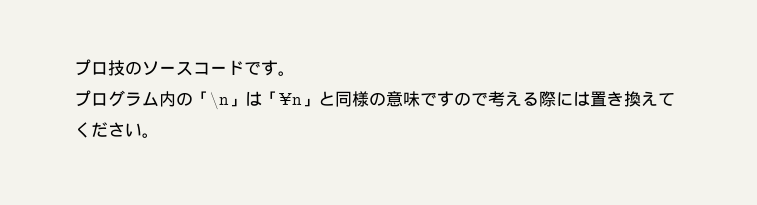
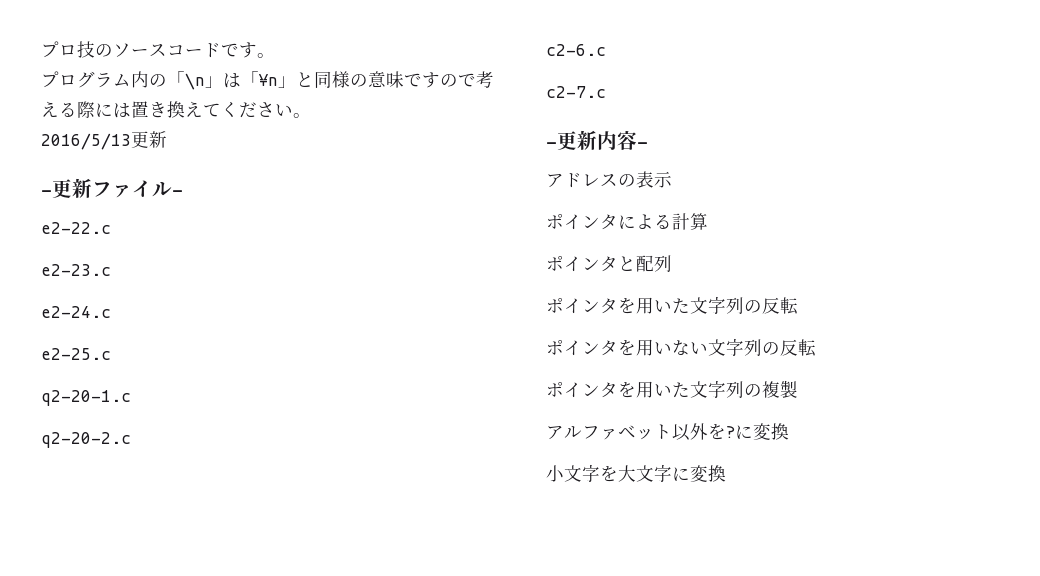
+ 2016/5/13更新
+ -更新ファイル-
+ e2-22.c
+ e2-23.c
+ e2-24.c
+ e2-25.c
+ q2-20-1.c
+ q2-20-2.c
+ c2-6.c
+ c2-7.c
+ -更新内容-
+ アドレスの表示
+ ポインタによる計算
+ ポインタと配列
+ ポインタを用いた文字列の反転
+ ポインタを用いない文字列の反転
+ ポインタを用いた文字列の複製
+ アルファベット以外を?に変換
+ 小文字を大文字に変換

